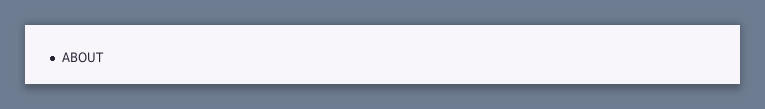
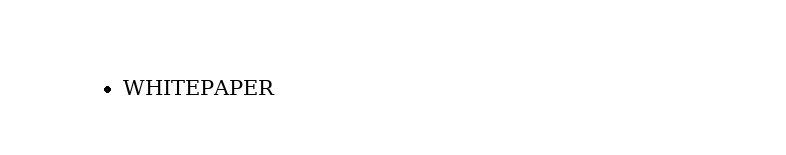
- ABOUT
+ WHITEPAPER

